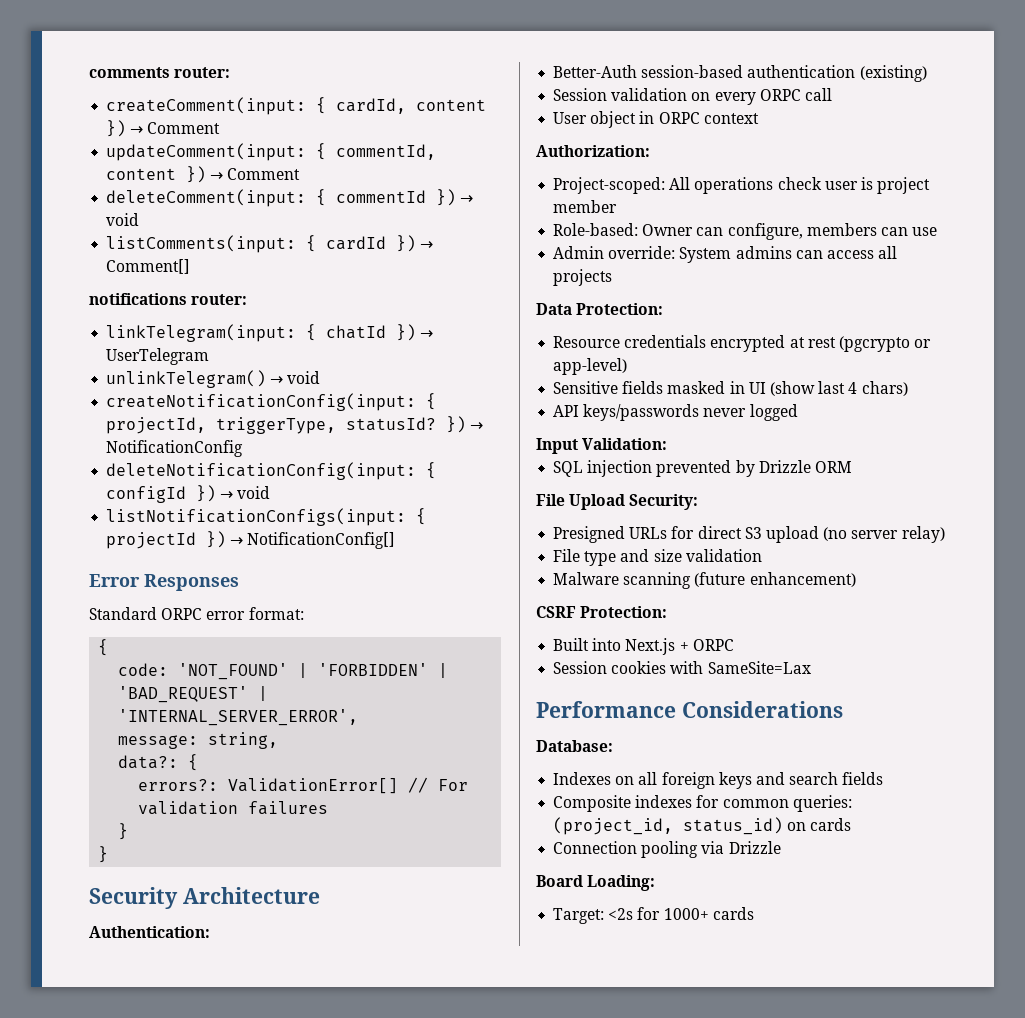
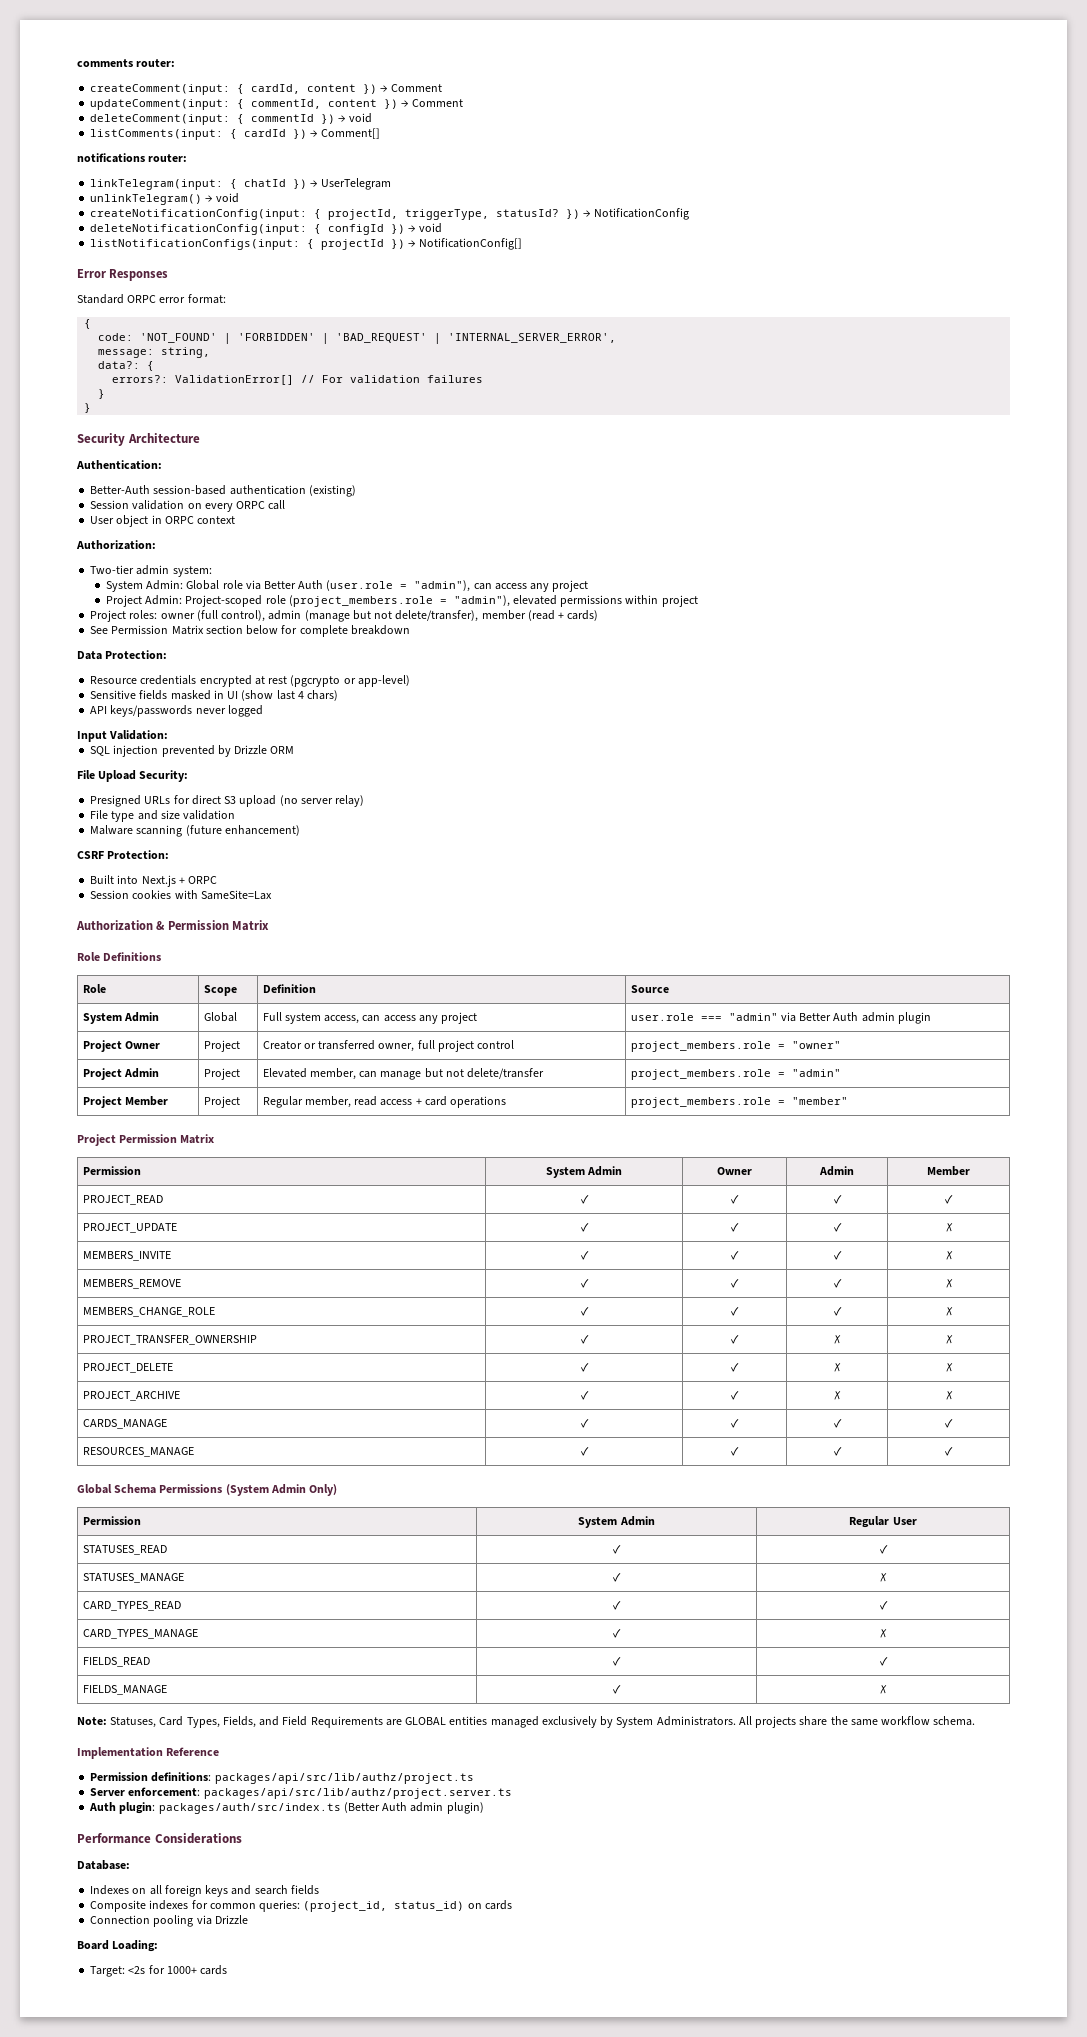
- Project-scoped: All operations check user is project member
- Role-based: Owner can configure, members can use
- Admin override: System admins can access all projects
+ Two-tier admin system:
+ System Admin: Global role via Better Auth (user.role = "admin"), can access any project
+ Project Admin: Project-scoped role (project_members.role = "admin"), elevated permissions within project
+ Project roles: owner (full control), admin (manage but not delete/transfer), member (read + cards)
+ See Permission Matrix section below for complete breakdown
+ Authorization & Permission Matrix
+ Role Definitions
+ Role | Scope | Definition | Source
+ System Admin | Global | Full system access, can access any project | user.role === "admin" via Better Auth admin plugin
+ Project Owner | Project | Creator or transferred owner, full project control | project_members.role = "owner"
+ Project Admin | Project | Elevated member, can manage but not delete/transfer | project_members.role = "admin"
+ Project Member | Project | Regular member, read access + card operations | project_members.role = "member"
+ Project Permission Matrix
+ Permission | System Admin | Owner | Admin | Member
+ PROJECT_READ | ✓ | ✓ | ✓ | ✓
+ PROJECT_UPDATE | ✓ | ✓ | ✓ | ✗
+ MEMBERS_INVITE | ✓ | ✓ | ✓ | ✗
+ MEMBERS_REMOVE | ✓ | ✓ | ✓ | ✗
+ MEMBERS_CHANGE_ROLE | ✓ | ✓ | ✓ | ✗
+ PROJECT_TRANSFER_OWNERSHIP | ✓ | ✓ | ✗ | ✗
+ PROJECT_DELETE | ✓ | ✓ | ✗ | ✗
+ PROJECT_ARCHIVE | ✓ | ✓ | ✗ | ✗
+ CARDS_MANAGE | ✓ | ✓ | ✓ | ✓
+ RESOURCES_MANAGE | ✓ | ✓ | ✓ | ✓
+ Global Schema Permissions (System Admin Only)
+ Permission | System Admin | Regular User
+ STATUSES_READ | ✓ | ✓
+ STATUSES_MANAGE | ✓ | ✗
+ CARD_TYPES_READ | ✓ | ✓
+ CARD_TYPES_MANAGE | ✓ | ✗
+ FIELDS_READ | ✓ | ✓
+ FIELDS_MANAGE | ✓ | ✗
+ Note: Statuses, Card Types, Fields, and Field Requirements are GLOBAL entities managed exclusively by System Administrators. All projects share the same workflow schema.
+ Implementation Reference
+ Permission definitions: packages/api/src/lib/authz/project.ts
+ Server enforcement: packages/api/src/lib/authz/project.server.ts
+ Auth plugin: packages/auth/src/index.ts (Better Auth admin plugin)

